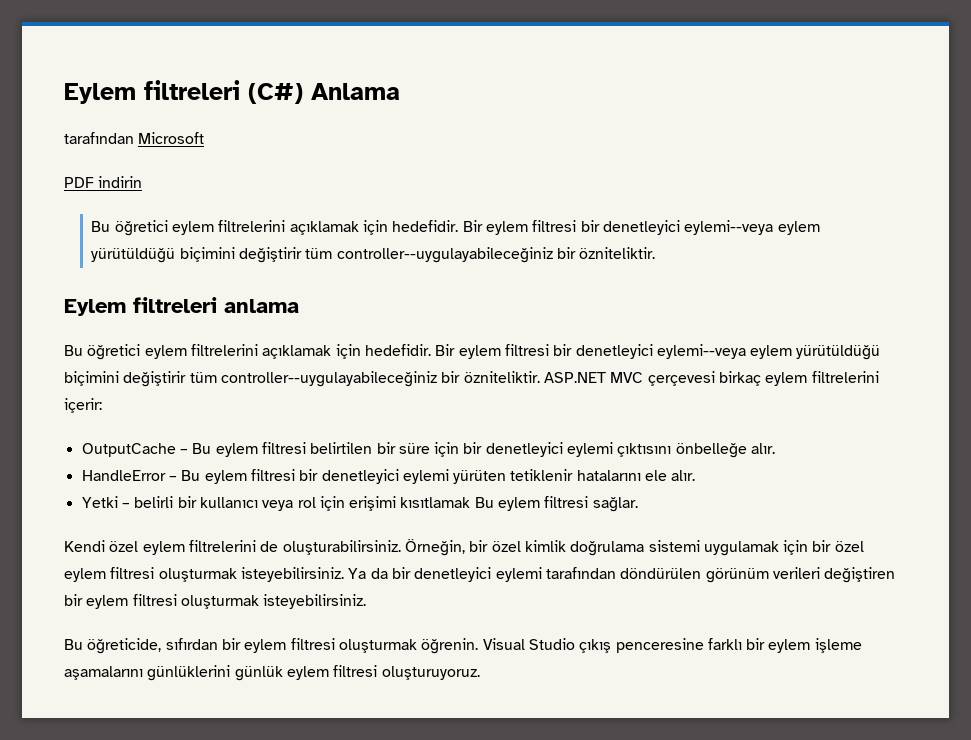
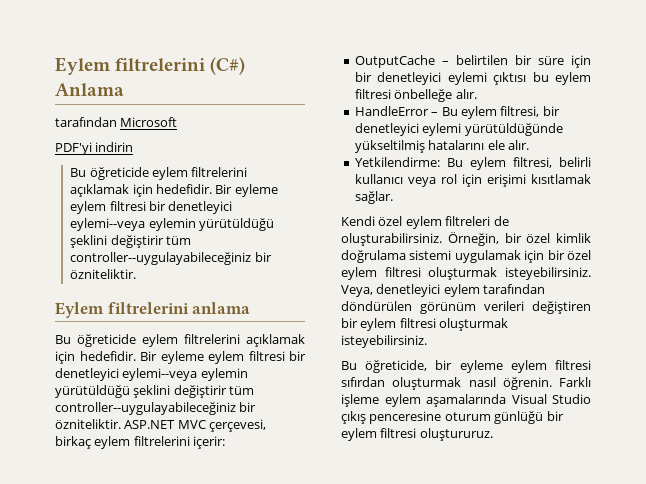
- Eylem filtreleri (C#) Anlama
+ Eylem filtrelerini (C#) Anlama
- PDF indirin
- Bu öğretici eylem filtrelerini açıklamak için hedefidir. Bir eylem filtresi bir denetleyici eylemi--veya eylem yürütüldüğü biçimini değiştirir tüm controller--uygulayabileceğiniz bir özniteliktir.
+ PDF'yi indirin
+ Bu öğreticide eylem filtrelerini açıklamak için hedefidir. Bir eyleme eylem filtresi bir denetleyici eylemi--veya eylemin yürütüldüğü şeklini değiştirir tüm controller--uygulayabileceğiniz bir özniteliktir.
- Eylem filtreleri anlama
- Bu öğretici eylem filtrelerini açıklamak için hedefidir. Bir eylem filtresi bir denetleyici eylemi--veya eylem yürütüldüğü biçimini değiştirir tüm controller--uygulayabileceğiniz bir özniteliktir.
+ Eylem filtrelerini anlama
+ Bu öğreticide eylem filtrelerini açıklamak için hedefidir. Bir eyleme eylem filtresi bir denetleyici eylemi--veya eylemin yürütüldüğü şeklini değiştirir tüm controller--uygulayabileceğiniz bir özniteliktir.
- ASP.NET MVC çerçevesi birkaç eylem filtrelerini içerir:
+ ASP.NET MVC çerçevesi, birkaç eylem filtrelerini içerir:
- OutputCache – Bu eylem filtresi belirtilen bir süre için bir denetleyici eylemi çıktısını önbelleğe alır.
+ OutputCache – belirtilen bir süre için bir denetleyici eylemi çıktısı bu eylem filtresi önbelleğe alır.
- HandleError – Bu eylem filtresi bir denetleyici eylemi yürüten tetiklenir hatalarını ele alır.
+ HandleError – Bu eylem filtresi, bir denetleyici eylemi yürütüldüğünde yükseltilmiş hatalarını ele alır.
- Yetki – belirli bir kullanıcı veya rol için erişimi kısıtlamak Bu eylem filtresi sağlar.
+ Yetkilendirme: Bu eylem filtresi, belirli kullanıcı veya rol için erişimi kısıtlamak sağlar.
- Kendi özel eylem filtrelerini de oluşturabilirsiniz.
+ Kendi özel eylem filtreleri de oluşturabilirsiniz.
- Ya da bir denetleyici eylemi tarafından döndürülen görünüm verileri değiştiren bir eylem filtresi oluşturmak isteyebilirsiniz.
+ Veya, denetleyici eylem tarafından döndürülen görünüm verileri değiştiren bir eylem filtresi oluşturmak isteyebilirsiniz.
- Bu öğreticide, sıfırdan bir eylem filtresi oluşturmak öğrenin. Visual Studio çıkış penceresine farklı bir eylem işleme aşamalarını günlüklerini günlük eylem filtresi oluşturuyoruz.
+ Bu öğreticide, bir eyleme eylem filtresi sıfırdan oluşturmak nasıl öğrenin. Farklı işleme eylem aşamalarında Visual Studio çıkış penceresine oturum günlüğü bir eylem filtresi oluştururuz.

